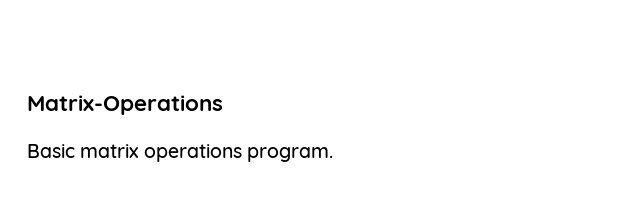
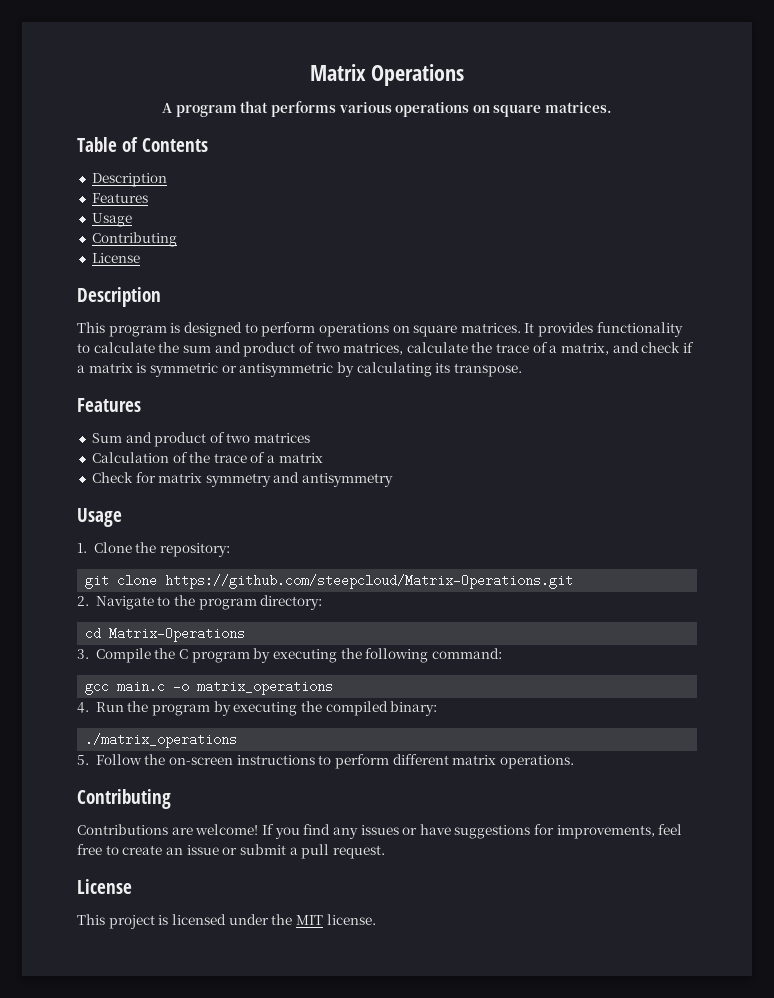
- Matrix-Operations
- Basic matrix operations program.
+ Matrix Operations
+ A program that performs various operations on square matrices.
+ Table of Contents
+ Description
+ Features
+ Usage
+ Contributing
+ License
+ Description
+ This program is designed to perform operations on square matrices. It provides functionality to calculate the sum and product of two matrices, calculate the trace of a matrix, and check if a matrix is symmetric or antisymmetric by calculating its transpose.
+ Features
+ Sum and product of two matrices
+ Calculation of the trace of a matrix
+ Check for matrix symmetry and antisymmetry
+ Usage
+ 1. Clone the repository:
+ git clone https://github.com/steepcloud/Matrix-Operations.git
+ 2. Navigate to the program directory:
+ cd Matrix-Operations
+ 3. Compile the C program by executing the following command:
+ gcc main.c -o matrix_operations
+ 4. Run the program by executing the compiled binary:
+ ./matrix_operations
+ 5. Follow the on-screen instructions to perform different matrix operations.
+ Contributing
+ Contributions are welcome! If you find any issues or have suggestions for improvements, feel free to create an issue or submit a pull request.
+ License
+ This project is licensed under the MIT license.

